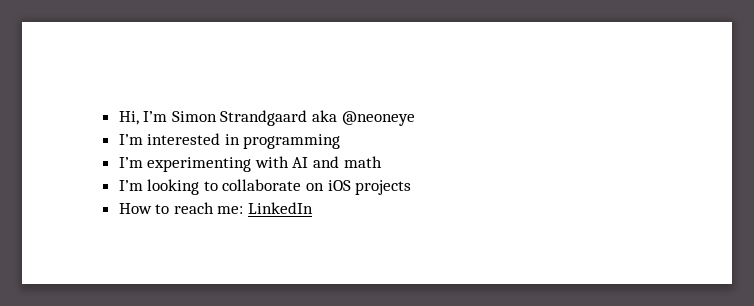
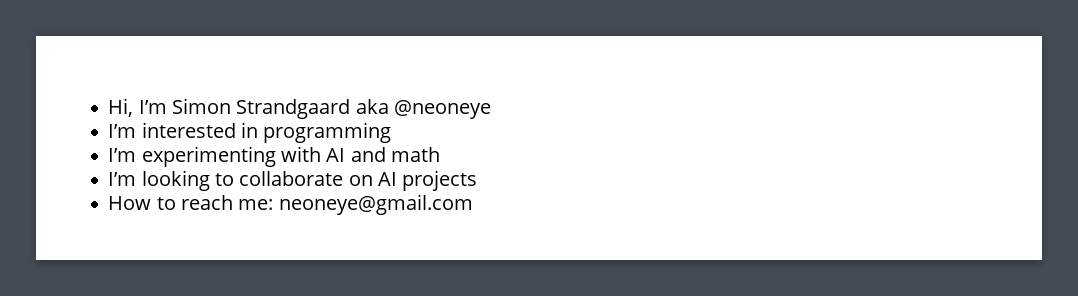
- I’m looking to collaborate on iOS projects
+ I’m looking to collaborate on AI projects
- How to reach me: LinkedIn
+ How to reach me: neoneye@gmail.com

